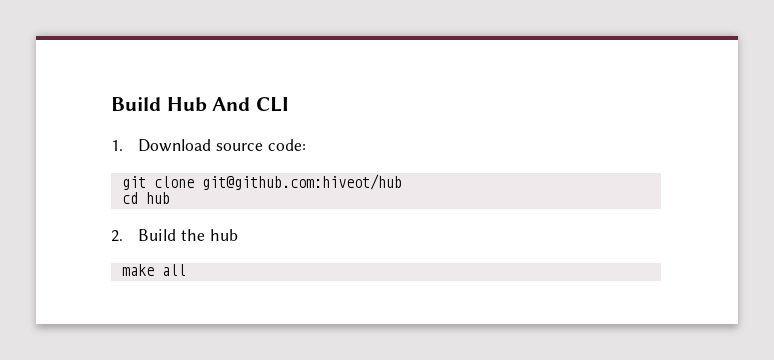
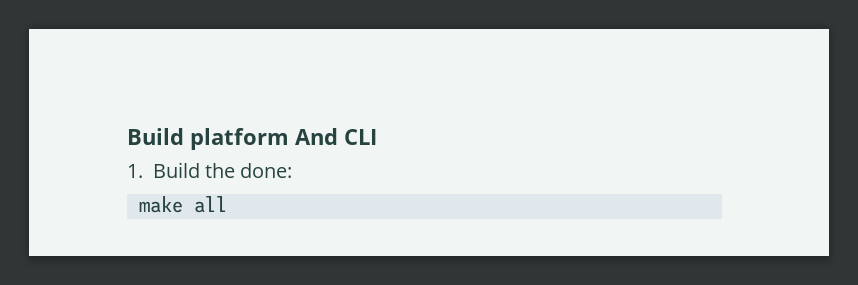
- Build Hub And CLI
+ Build platform And CLI
- 1. Download source code:
- git clone git@github.com:hiveot/hub
- cd hub
- 2. Build the hub
+ 1. Build the done:

